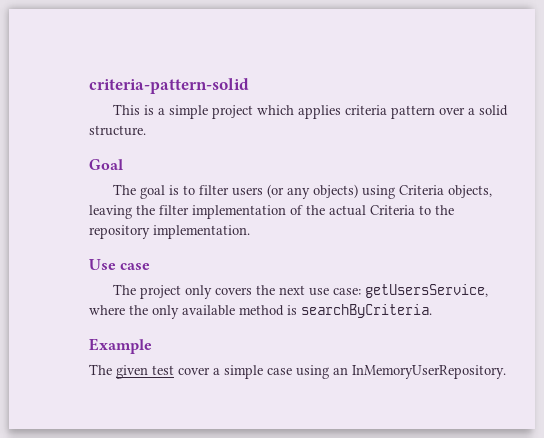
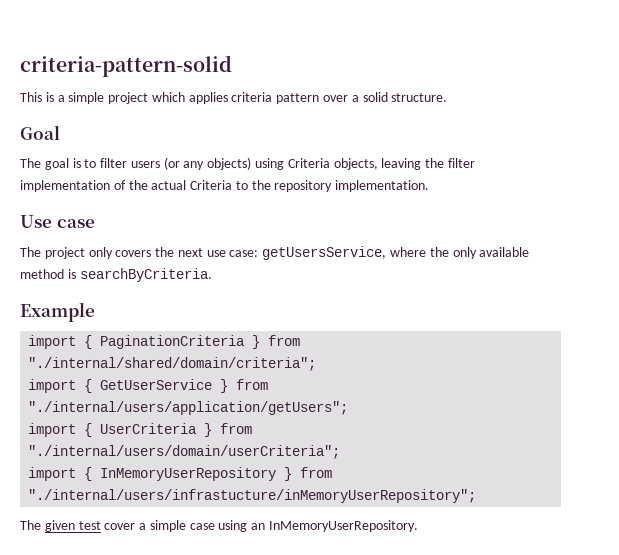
+ import { PaginationCriteria } from "./internal/shared/domain/criteria";
+ import { GetUserService } from "./internal/users/application/getUsers";
+ import { UserCriteria } from "./internal/users/domain/userCriteria";
+ import { InMemoryUserRepository } from "./internal/users/infrastucture/inMemoryUserRepository";

